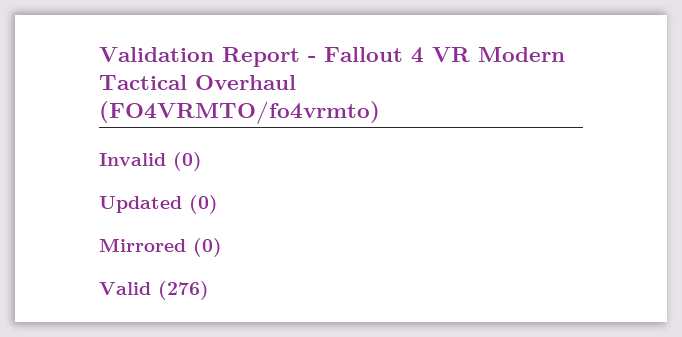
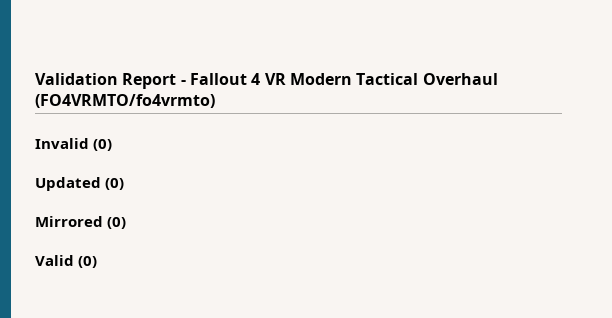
- Valid (276)
+ Valid (0)

